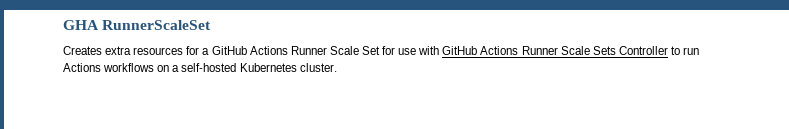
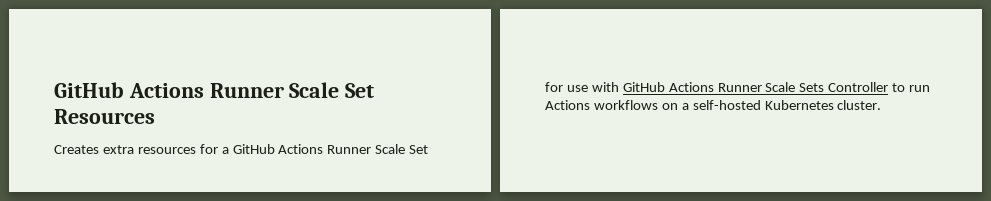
- GHA RunnerScaleSet
+ GitHub Actions Runner Scale Set Resources

